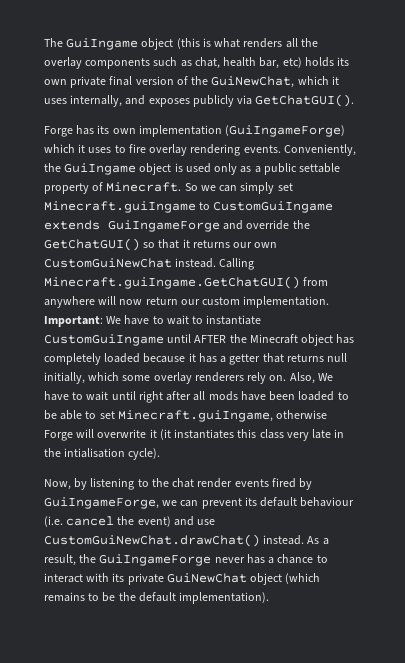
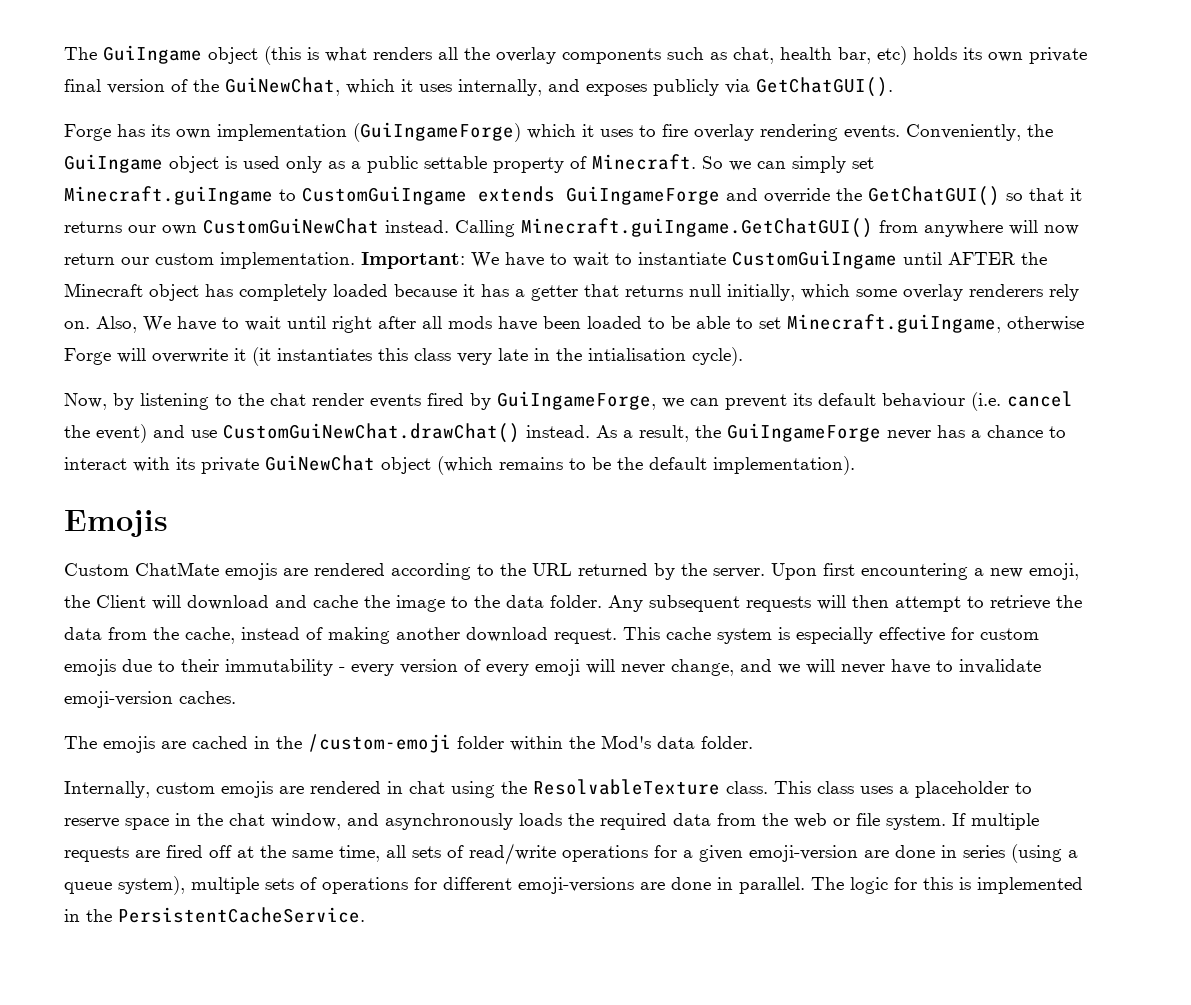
+ Emojis
+ Custom ChatMate emojis are rendered according to the URL returned by the server. Upon first encountering a new emoji, the Client will download and cache the image to the data folder. Any subsequent requests will then attempt to retrieve the data from the cache, instead of making another download request. This cache system is especially effective for custom emojis due to their immutability - every version of every emoji will never change, and we will never have to invalidate emoji-version caches.
+ The emojis are cached in the /custom-emoji folder within the Mod's data folder.
+ Internally, custom emojis are rendered in chat using the ResolvableTexture class. This class uses a placeholder to reserve space in the chat window, and asynchronously loads the required data from the web or file system. If multiple requests are fired off at the same time, all sets of read/write operations for a given emoji-version are done in series (using a queue system), multiple sets of operations for different emoji-versions are done in parallel. The logic for this is implemented in the PersistentCacheService.

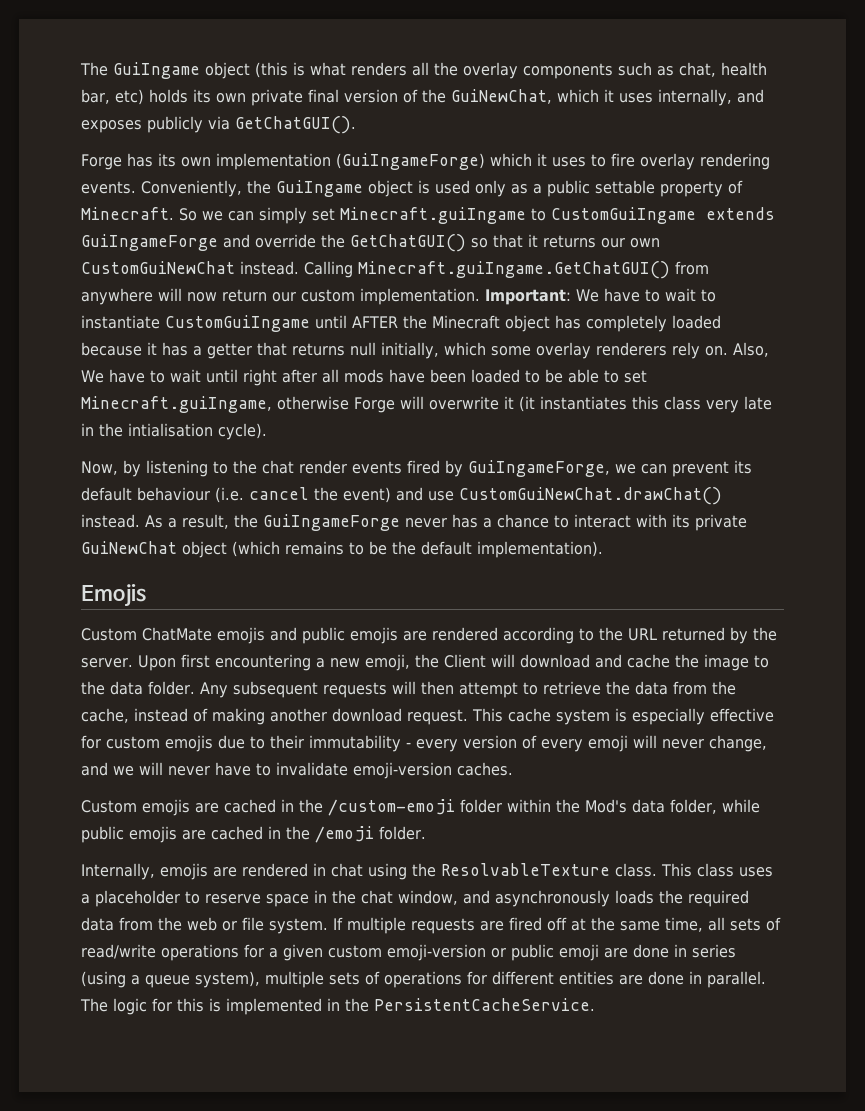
- Custom ChatMate emojis are rendered according to the URL returned by the server.
+ Custom ChatMate emojis and public emojis are rendered according to the URL returned by the server.
- The emojis are cached in the /custom-emoji folder within the Mod's data folder.
+ Custom emojis are cached in the /custom-emoji folder within the Mod's data folder, while public emojis are cached in the /emoji folder.
- Internally, custom emojis are rendered in chat using the ResolvableTexture class.
+ Internally, emojis are rendered in chat using the ResolvableTexture class.
- If multiple requests are fired off at the same time, all sets of read/write operations for a given emoji-version are done in series (using a queue system), multiple sets of operations for different emoji-versions are done in parallel.
+ If multiple requests are fired off at the same time, all sets of read/write operations for a given custom emoji-version or public emoji are done in series (using a queue system), multiple sets of operations for different entities are done in parallel.

